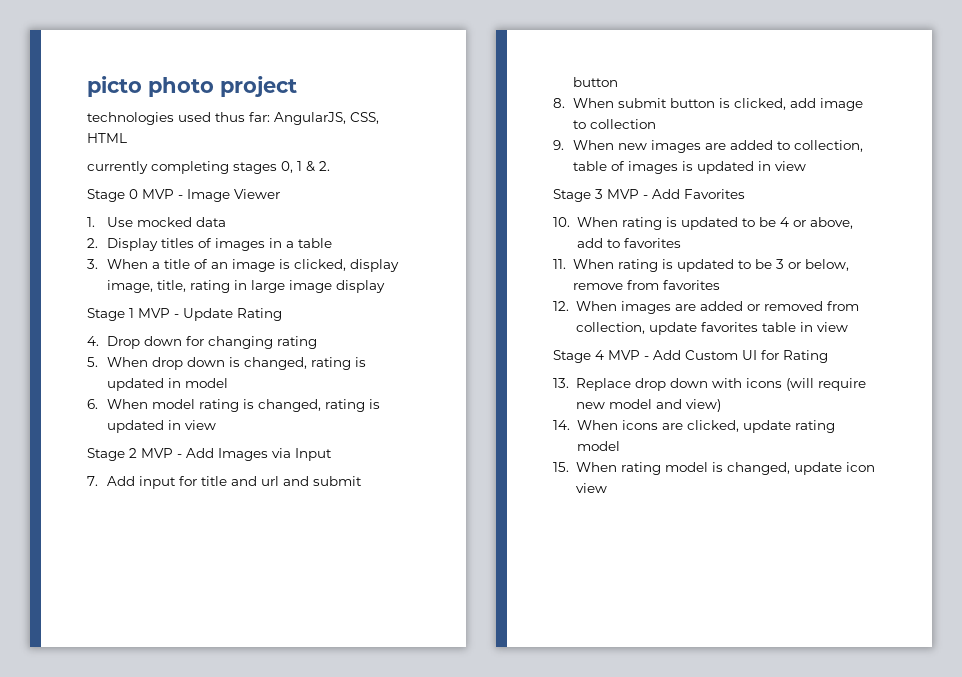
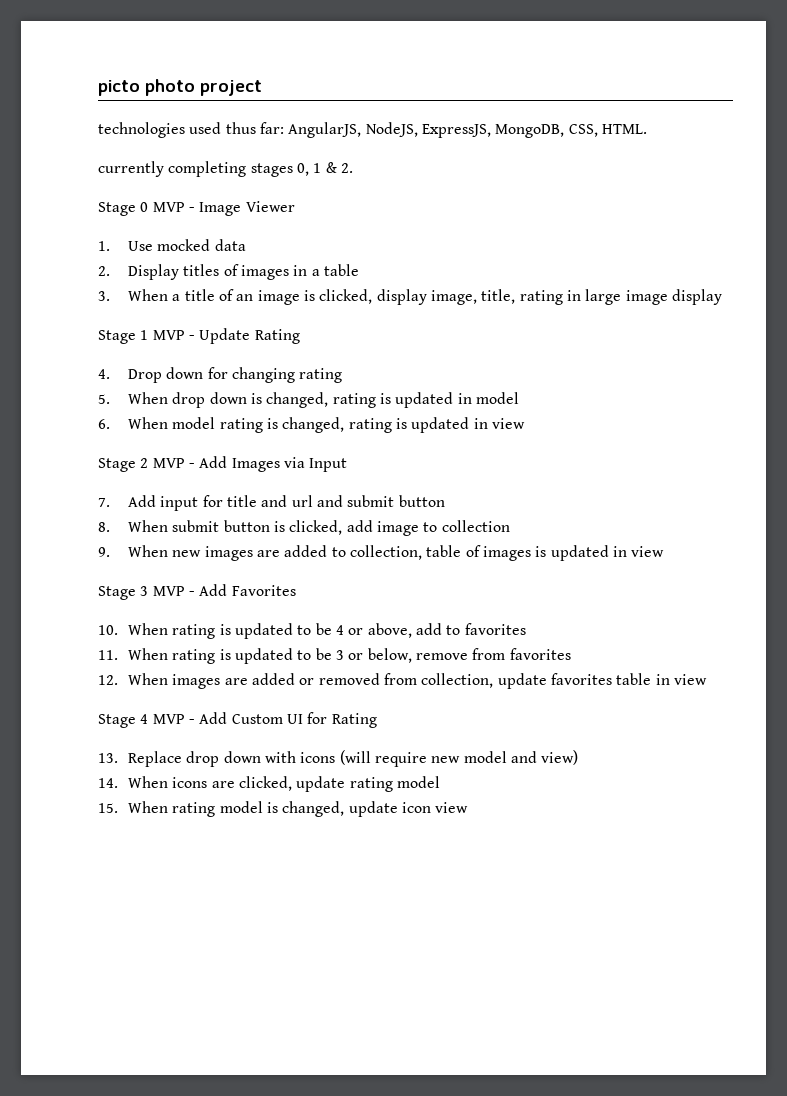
- technologies used thus far: AngularJS, CSS, HTML
+ technologies used thus far: AngularJS, NodeJS, ExpressJS, MongoDB, CSS, HTML.

